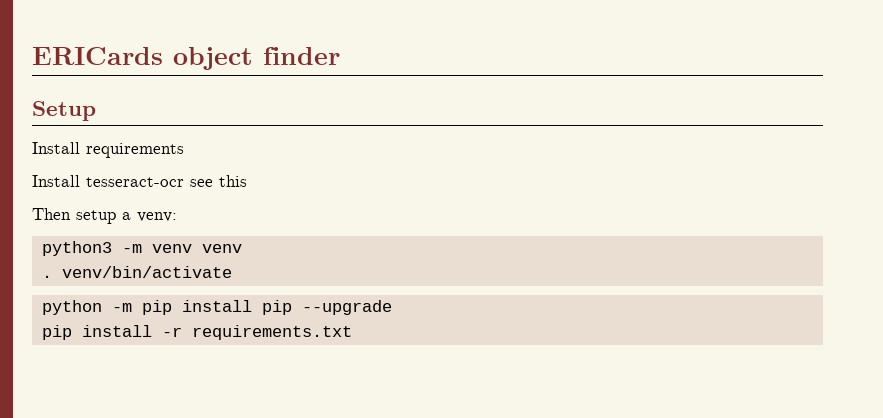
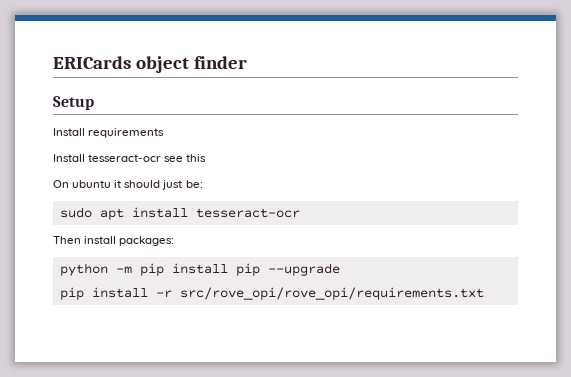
- Then setup a venv:
- python3 -m venv venv
- . venv/bin/activate
+ On ubuntu it should just be:
+ sudo apt install tesseract-ocr
+ Then install packages:
- pip install -r requirements.txt
+ pip install -r src/rove_opi/rove_opi/requirements.txt

